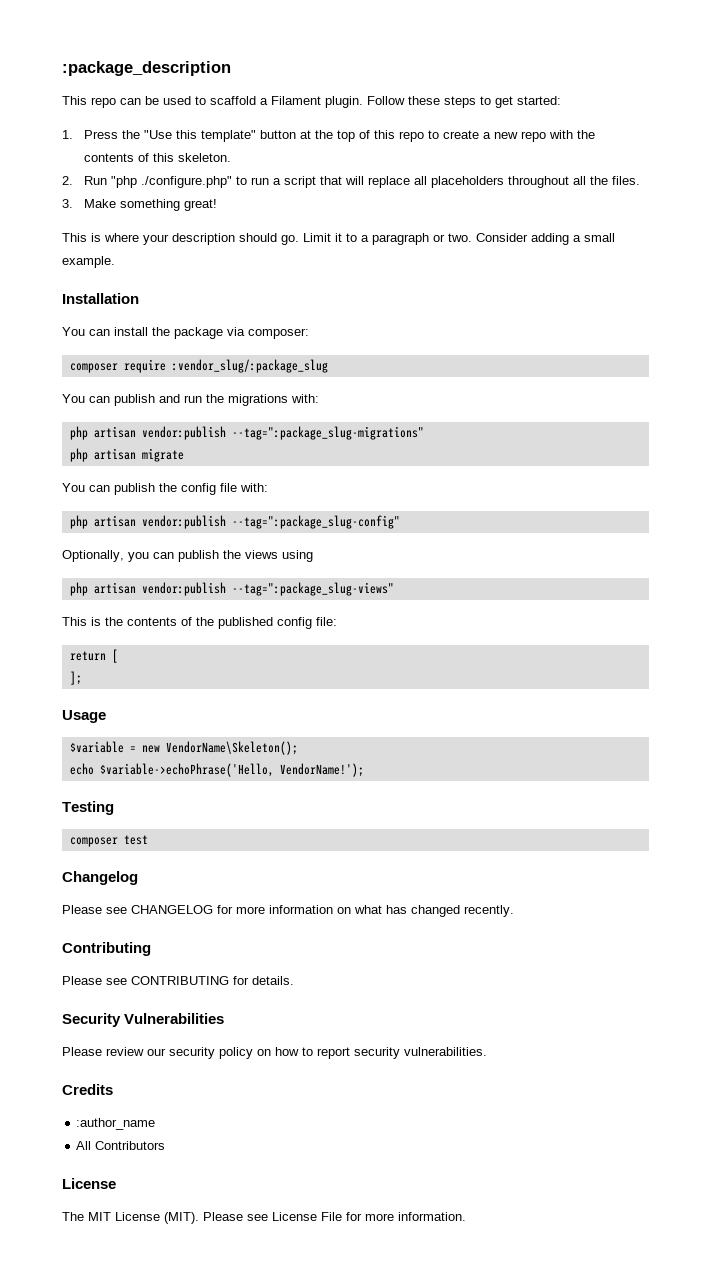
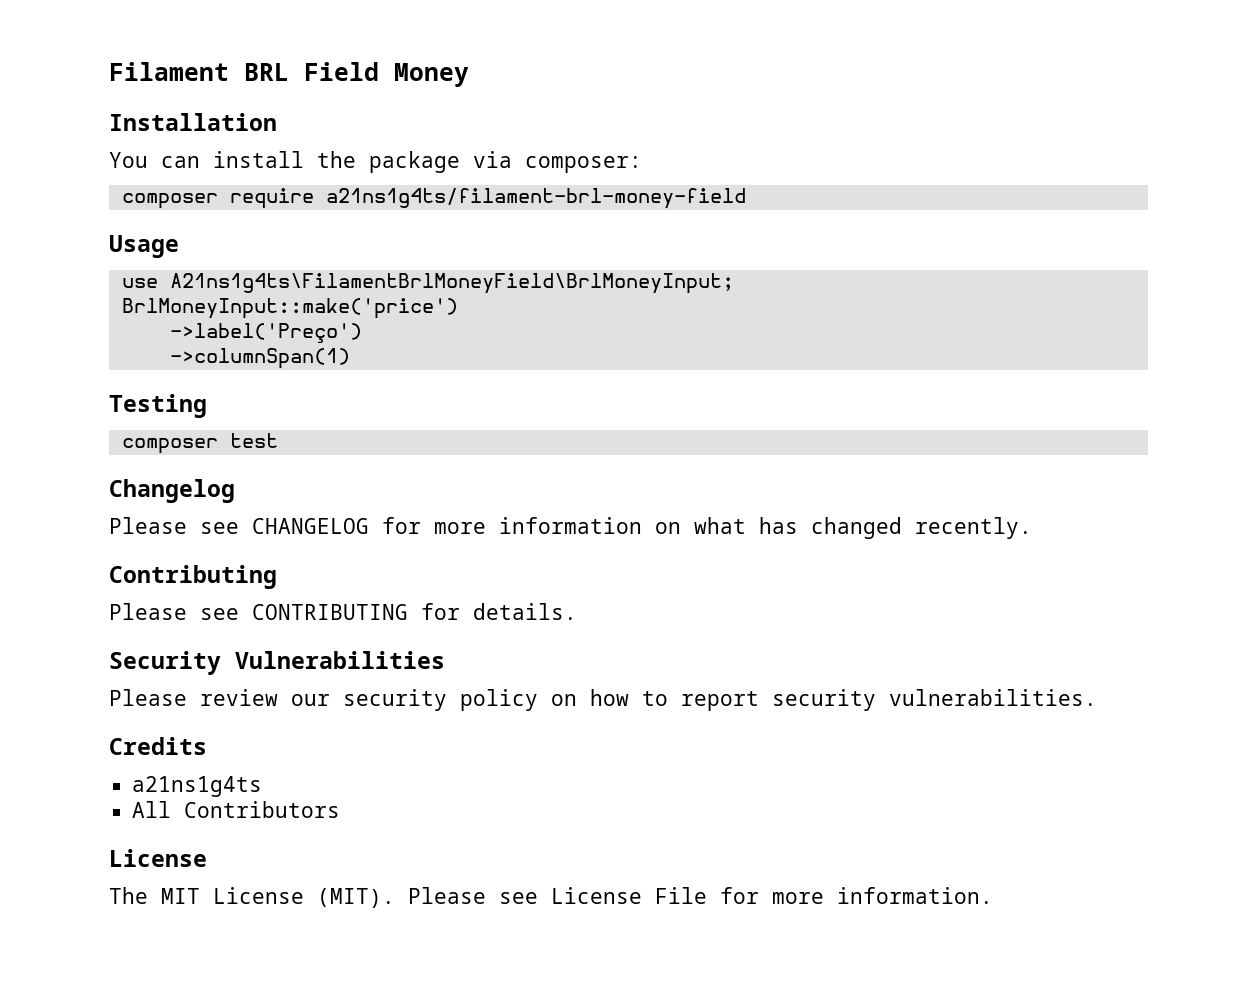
- :package_description
- This repo can be used to scaffold a Filament plugin. Follow these steps to get started:
- 1. Press the "Use this template" button at the top of this repo to create a new repo with the contents of this skeleton.
- 2. Run "php ./configure.php" to run a script that will replace all placeholders throughout all the files.
- 3. Make something great!
- This is where your description should go. Limit it to a paragraph or two. Consider adding a small example.
+ Filament BRL Field Money
- composer require :vendor_slug/:package_slug
- You can publish and run the migrations with:
- php artisan vendor:publish --tag=":package_slug-migrations"
- php artisan migrate
- You can publish the config file with:
- php artisan vendor:publish --tag=":package_slug-config"
- Optionally, you can publish the views using
- php artisan vendor:publish --tag=":package_slug-views"
- This is the contents of the published config file:
- return [
- ];
+ composer require a21ns1g4ts/filament-brl-money-field
  Usage
- $variable = new VendorName\Skeleton();
- echo $variable->echoPhrase('Hello, VendorName!');
+ use A21ns1g4ts\FilamentBrlMoneyField\BrlMoneyInput;
+ BrlMoneyInput::make('price')
+ ->label('Preço')
+ ->columnSpan(1)
- :author_name
+ a21ns1g4ts

